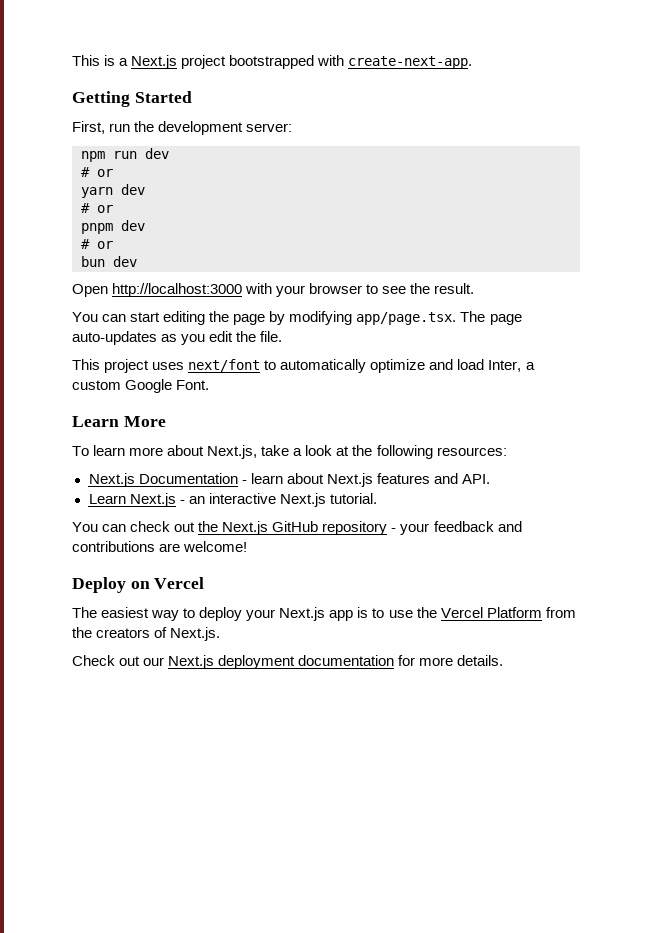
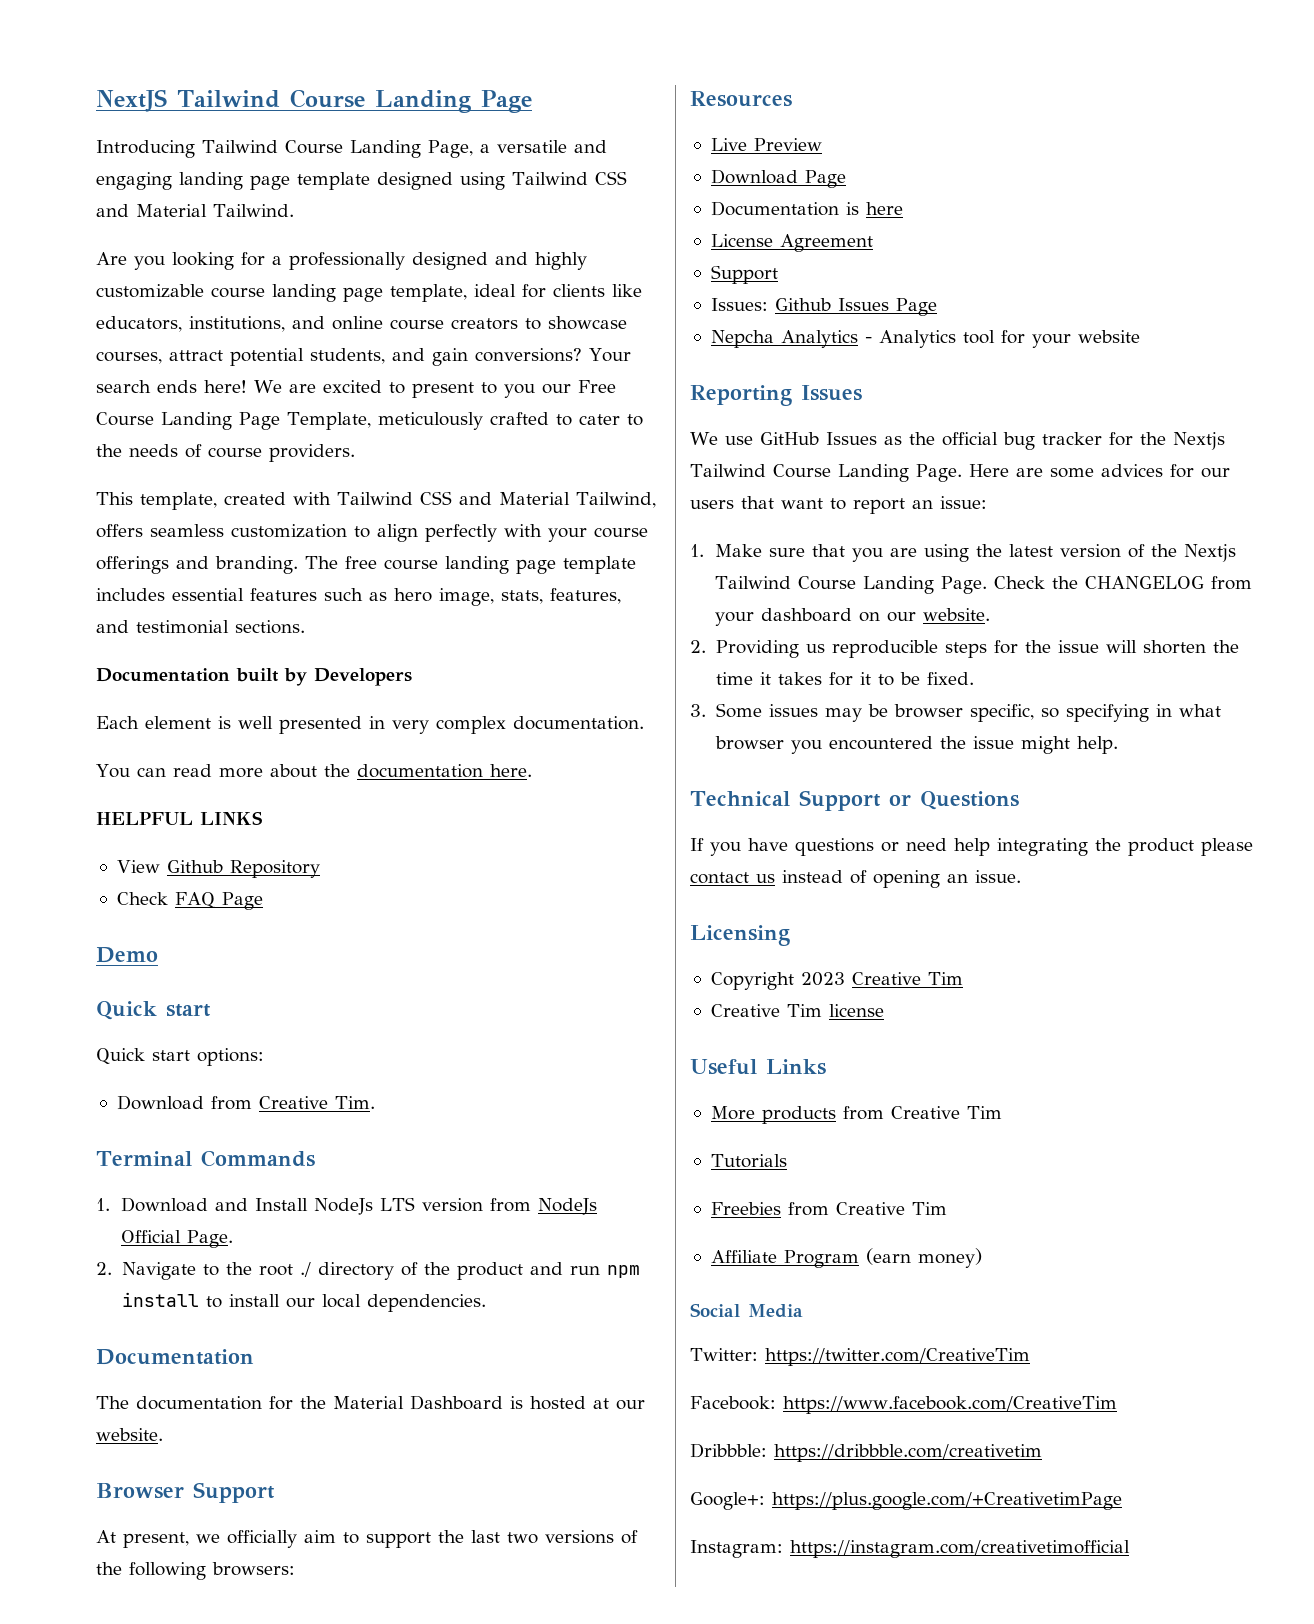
- This is a Next.js project bootstrapped with create-next-app.
- Getting Started
- First, run the development server:
- npm run dev
- # or
- yarn dev
- # or
- pnpm dev
- # or
- bun dev
- Open http://localhost:3000 with your browser to see the result.
- You can start editing the page by modifying app/page.tsx. The page auto-updates as you edit the file.
- This project uses next/font to automatically optimize and load Inter, a custom Google Font.
- Learn More
- To learn more about Next.js, take a look at the following resources:
- Next.js Documentation - learn about Next.js features and API.
- Learn Next.js - an interactive Next.js tutorial.
- You can check out the Next.js GitHub repository - your feedback and contributions are welcome!
- Deploy on Vercel
- The easiest way to deploy your Next.js app is to use the Vercel Platform from the creators of Next.js.
- Check out our Next.js deployment documentation for more details.
+ NextJS Tailwind Course Landing Page
+ Introducing Tailwind Course Landing Page, a versatile and engaging landing page template designed using Tailwind CSS and Material Tailwind.
+ Are you looking for a professionally designed and highly customizable course landing page template, ideal for clients like educators, institutions, and online course creators to showcase courses, attract potential students, and gain conversions? Your search ends here! We are excited to present to you our Free Course Landing Page Template, meticulously crafted to cater to the needs of course providers.
+ This template, created with Tailwind CSS and Material Tailwind, offers seamless customization to align perfectly with your course offerings and branding. The free course landing page template includes essential features such as hero image, stats, features, and testimonial sections.
+ Documentation built by Developers
+ Each element is well presented in very complex documentation.
+ You can read more about the documentation here.
+ HELPFUL LINKS
+ View Github Repository
+ Check FAQ Page
+ Demo
+ Quick start
+ Quick start options:
+ Download from Creative Tim.
+ Terminal Commands
+ 1. Download and Install NodeJs LTS version from NodeJs Official Page.
+ 2. Navigate to the root ./ directory of the product and run npm install to install our local dependencies.
+ Documentation
+ The documentation for the Material Dashboard is hosted at our website.
+ Browser Support
+ At present, we officially aim to support the last two versions of the following browsers:
+ Resources
+ Live Preview
+ Download Page
+ Documentation is here
+ License Agreement
+ Support
+ Issues: Github Issues Page
+ Nepcha Analytics - Analytics tool for your website
+ Reporting Issues
+ We use GitHub Issues as the official bug tracker for the Nextjs Tailwind Course Landing Page. Here are some advices for our users that want to report an issue:
+ 1. Make sure that you are using the latest version of the Nextjs Tailwind Course Landing Page. Check the CHANGELOG from your dashboard on our website.
+ 2. Providing us reproducible steps for the issue will shorten the time it takes for it to be fixed.
+ 3. Some issues may be browser specific, so specifying in what browser you encountered the issue might help.
+ Technical Support or Questions
+ If you have questions or need help integrating the product please contact us instead of opening an issue.
+ Licensing
+ Copyright 2023 Creative Tim
+ Creative Tim license
+ Useful Links
+ More products from Creative Tim
+ Tutorials
+ Freebies from Creative Tim
+ Affiliate Program (earn money)
+ Social Media
+ Twitter: https://twitter.com/CreativeTim
+ Facebook: https://www.facebook.com/CreativeTim
+ Dribbble: https://dribbble.com/creativetim
+ Google+: https://plus.google.com/+CreativetimPage
+ Instagram: https://instagram.com/creativetimofficial

